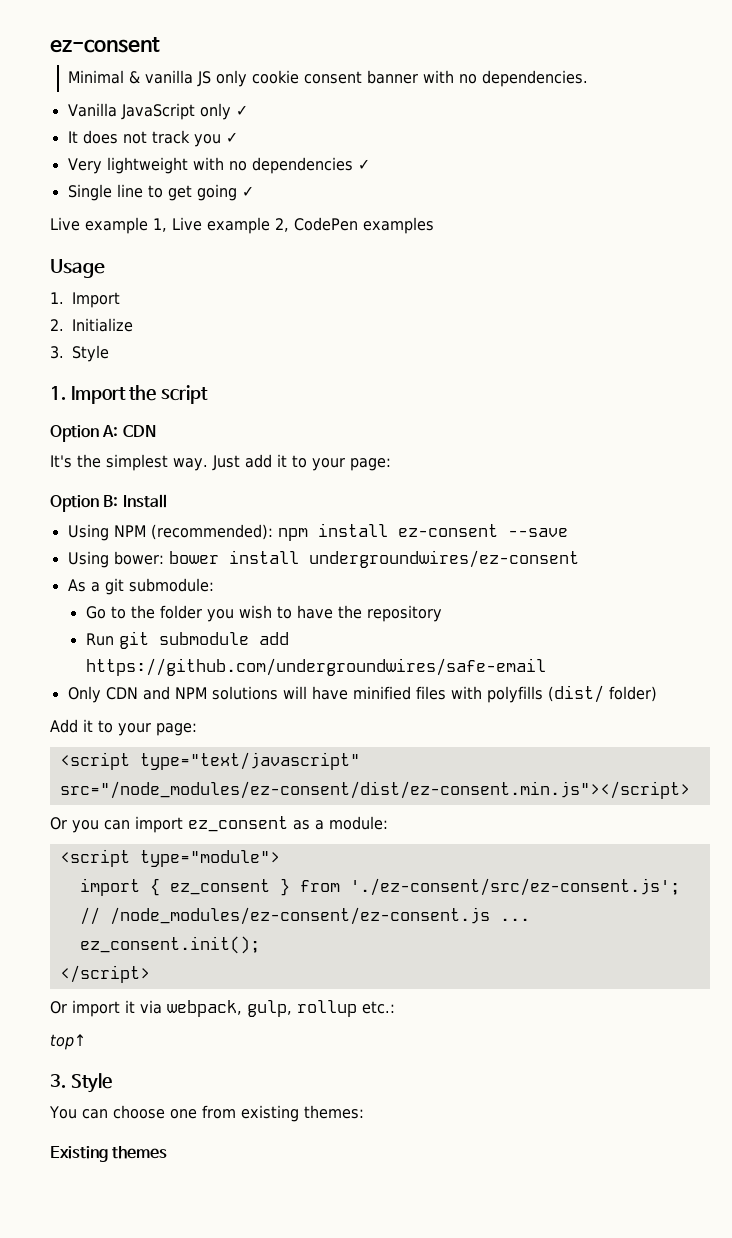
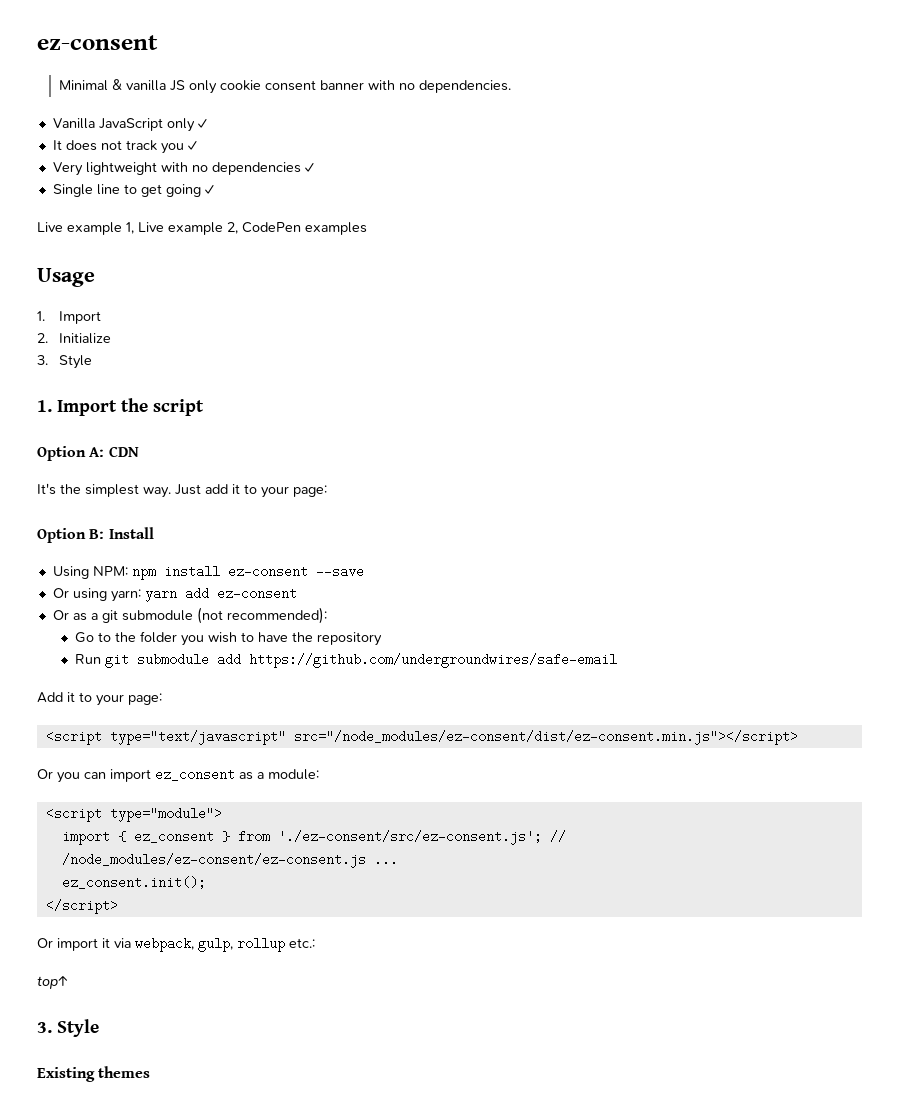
- Using NPM (recommended): npm install ez-consent --save
+ Using NPM: npm install ez-consent --save
- Using bower: bower install undergroundwires/ez-consent
- As a git submodule:
+ Or using yarn: yarn add ez-consent
+ Or as a git submodule (not recommended):
- Only CDN and NPM solutions will have minified files with polyfills (dist/ folder)
- You can choose one from existing themes:

